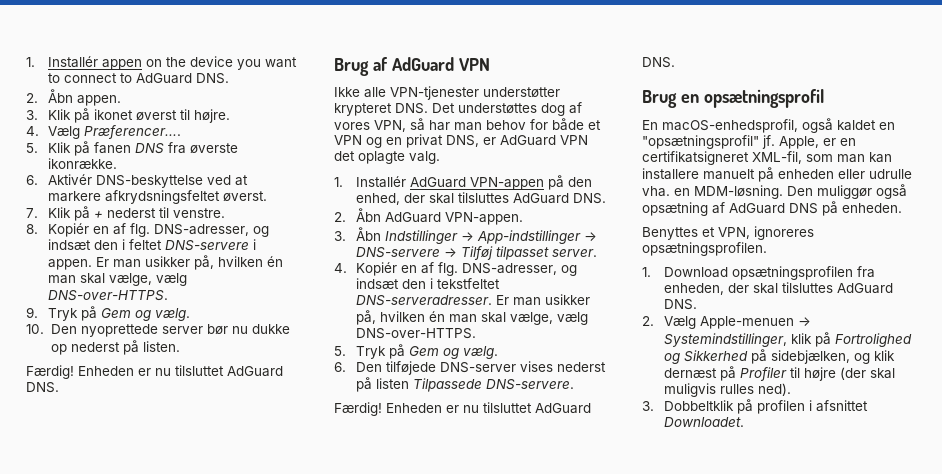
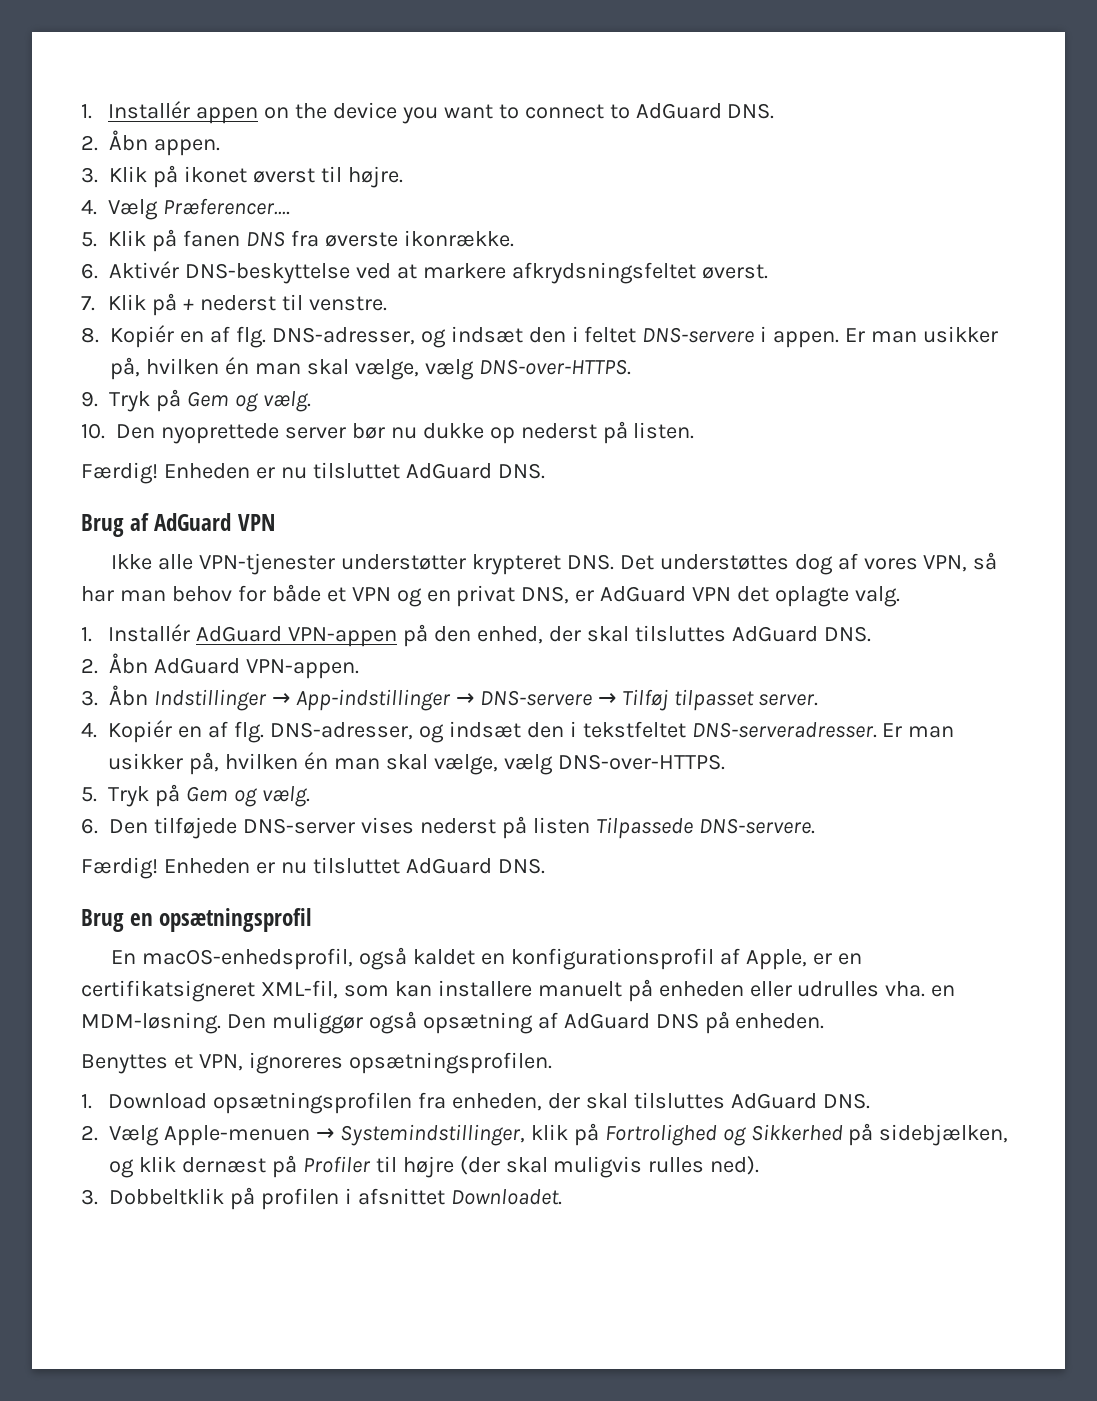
- En macOS-enhedsprofil, også kaldet en "opsætningsprofil" jf. Apple, er en certifikatsigneret XML-fil, som man kan installere manuelt på enheden eller udrulle vha. en MDM-løsning.
+ En macOS-enhedsprofil, også kaldet en konfigurationsprofil af Apple, er en certifikatsigneret XML-fil, som kan installere manuelt på enheden eller udrulles vha. en MDM-løsning.

